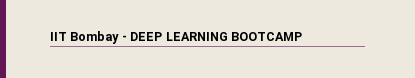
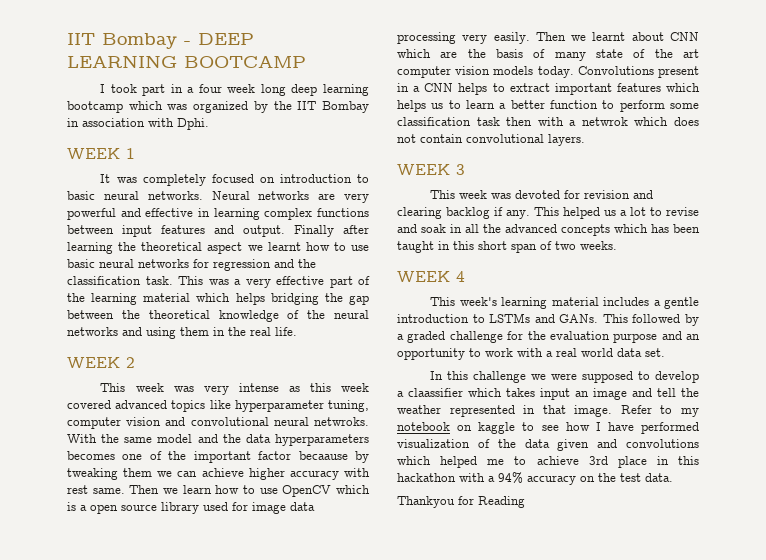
+ I took part in a four week long deep learning bootcamp which was organized by the IIT Bombay in association with Dphi.
+ WEEK 1
+ It was completely focused on introduction to basic neural networks. Neural networks are very powerful and effective in learning complex functions between input features and output. Finally after learning the theoretical aspect we learnt how to use basic neural networks for regression and the classification task. This was a very effective part of the learning material which helps bridging the gap between the theoretical knowledge of the neural networks and using them in the real life.
+ WEEK 2
+ This week was very intense as this week covered advanced topics like hyperparameter tuning, computer vision and convolutional neural netwroks. With the same model and the data hyperparameters becomes one of the important factor becaause by tweaking them we can achieve higher accuracy with rest same. Then we learn how to use OpenCV which is a open source library used for image data processing very easily. Then we learnt about CNN which are the basis of many state of the art computer vision models today. Convolutions present in a CNN helps to extract important features which helps us to learn a better function to perform some classification task then with a netwrok which does not contain convolutional layers.
+ WEEK 3
+ This week was devoted for revision and clearing backlog if any. This helped us a lot to revise and soak in all the advanced concepts which has been taught in this short span of two weeks.
+ WEEK 4
+ This week's learning material includes a gentle introduction to LSTMs and GANs. This followed by a graded challenge for the evaluation purpose and an opportunity to work with a real world data set.
+ In this challenge we were supposed to develop a claassifier which takes input an image and tell the weather represented in that image. Refer to my notebook on kaggle to see how I have performed visualization of the data given and convolutions which helped me to achieve 3rd place in this hackathon with a 94% accuracy on the test data.
+ Thankyou for Reading

